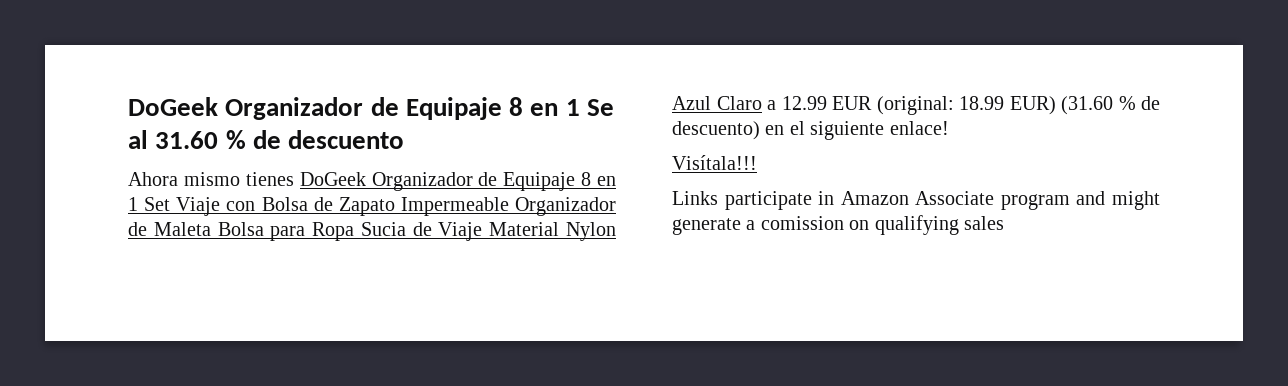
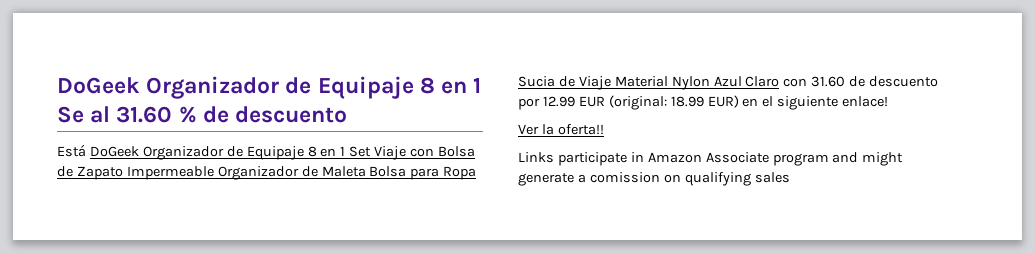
- Ahora mismo tienes DoGeek Organizador de Equipaje 8 en 1 Set Viaje con Bolsa de Zapato Impermeable Organizador de Maleta Bolsa para Ropa Sucia de Viaje Material Nylon Azul Claro a 12.99 EUR (original: 18.99 EUR) (31.60 % de descuento) en el siguiente enlace!
+ Está DoGeek Organizador de Equipaje 8 en 1 Set Viaje con Bolsa de Zapato Impermeable Organizador de Maleta Bolsa para Ropa Sucia de Viaje Material Nylon Azul Claro con 31.60 de descuento por 12.99 EUR (original: 18.99 EUR) en el siguiente enlace!
- Visítala!!!
+ Ver la oferta!!

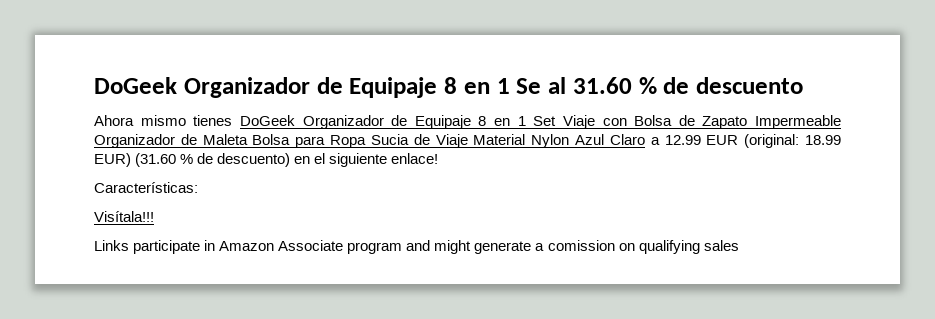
- Está DoGeek Organizador de Equipaje 8 en 1 Set Viaje con Bolsa de Zapato Impermeable Organizador de Maleta Bolsa para Ropa Sucia de Viaje Material Nylon Azul Claro con 31.60 de descuento por 12.99 EUR (original: 18.99 EUR) en el siguiente enlace!
+ Ahora mismo tienes DoGeek Organizador de Equipaje 8 en 1 Set Viaje con Bolsa de Zapato Impermeable Organizador de Maleta Bolsa para Ropa Sucia de Viaje Material Nylon Azul Claro a 12.99 EUR (original: 18.99 EUR) (31.60 % de descuento) en el siguiente enlace!
- Ver la oferta!!
+ Características:
+ Visítala!!!

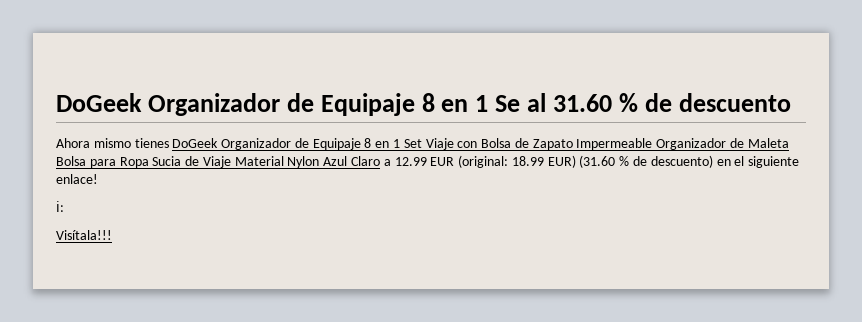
- Características:
+ ℹ:
- Links participate in Amazon Associate program and might generate a comission on qualifying sales

